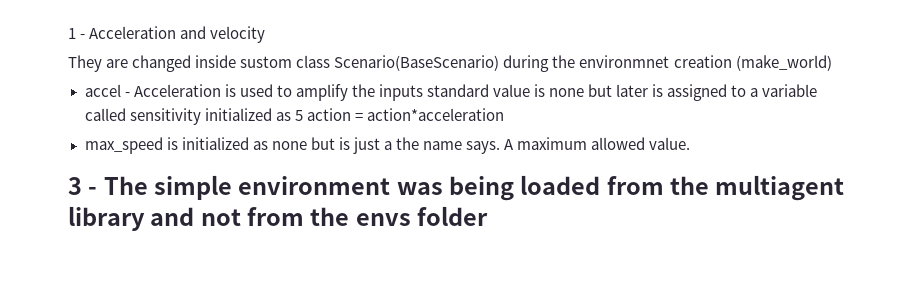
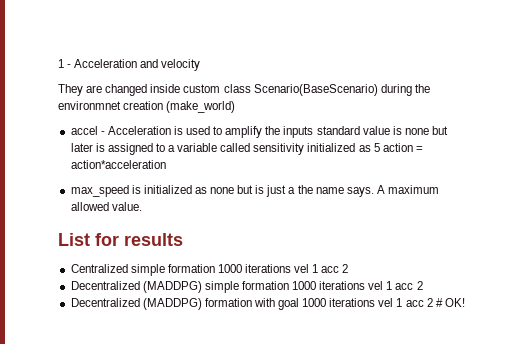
- They are changed inside sustom class Scenario(BaseScenario) during the environmnet creation (make_world)
+ They are changed inside custom class Scenario(BaseScenario) during the environmnet creation (make_world)
- 3 - The simple environment was being loaded from the multiagent library and not from the envs folder
+ List for results
+ Centralized simple formation 1000 iterations vel 1 acc 2
+ Decentralized (MADDPG) simple formation 1000 iterations vel 1 acc 2
+ Decentralized (MADDPG) formation with goal 1000 iterations vel 1 acc 2 # OK!

